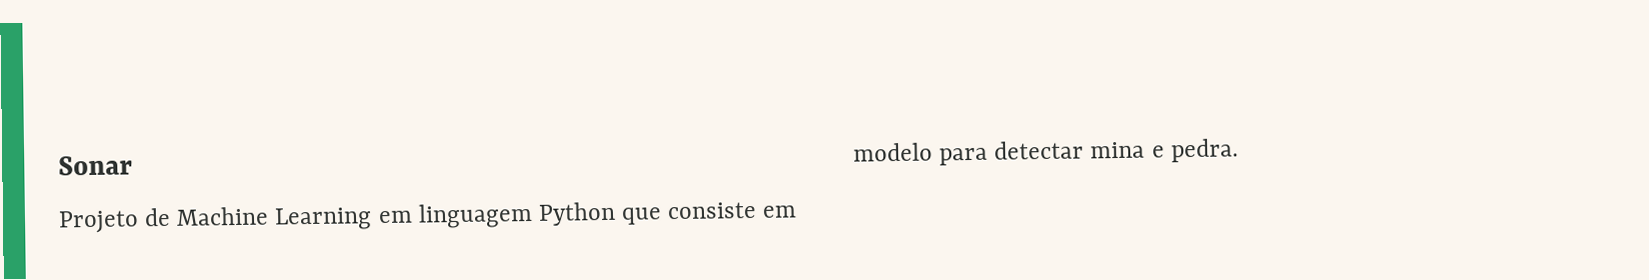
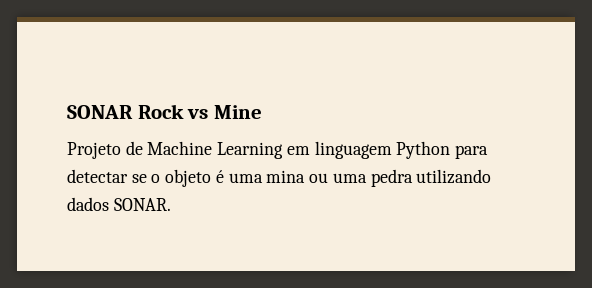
- Sonar
+ SONAR Rock vs Mine
- Projeto de Machine Learning em linguagem Python que consiste em modelo para detectar mina e pedra.
+ Projeto de Machine Learning em linguagem Python para detectar se o objeto é uma mina ou uma pedra utilizando dados SONAR.

